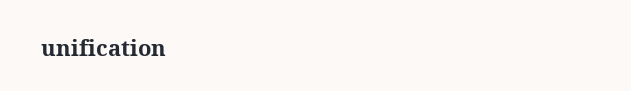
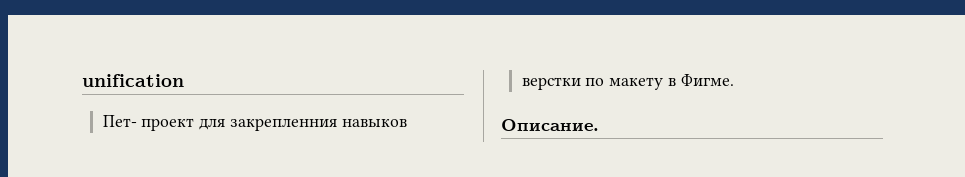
+ Пет- проект для закрепленния навыков верстки по макету в Фигме.
+ Описание.

